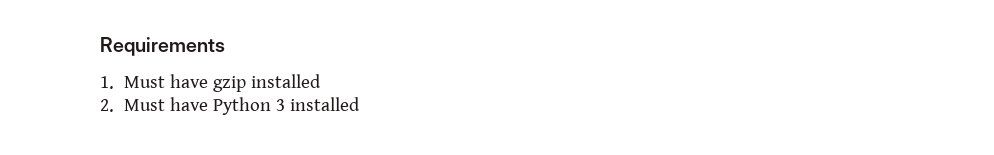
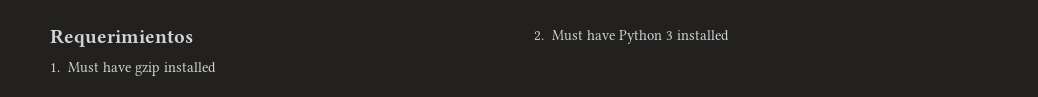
- Requirements
+ Requerimientos

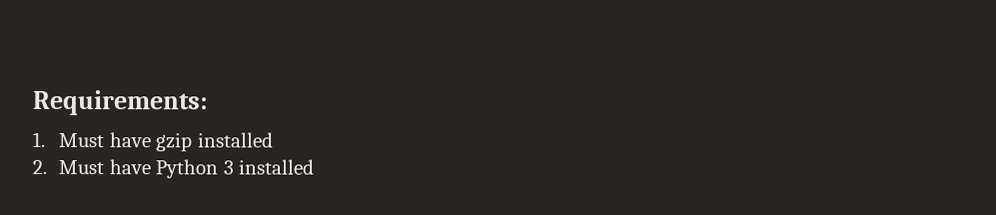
- Requerimientos
+ Requirements:

